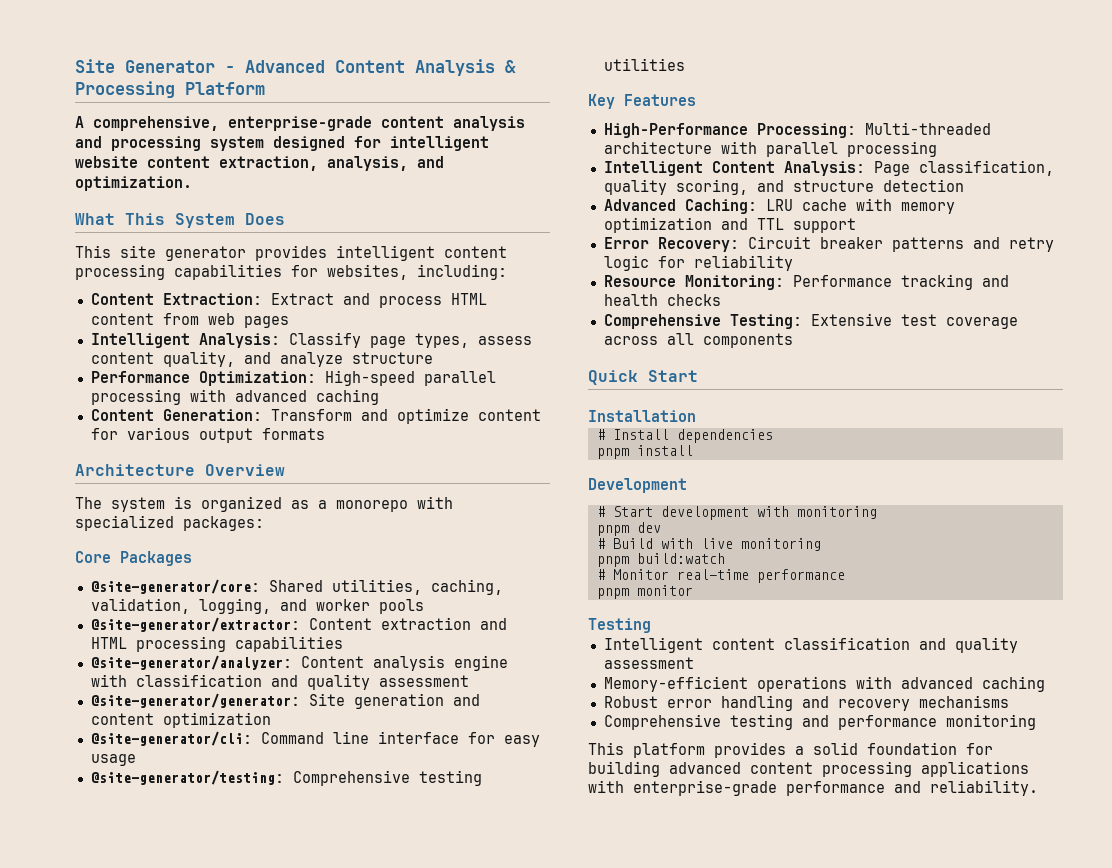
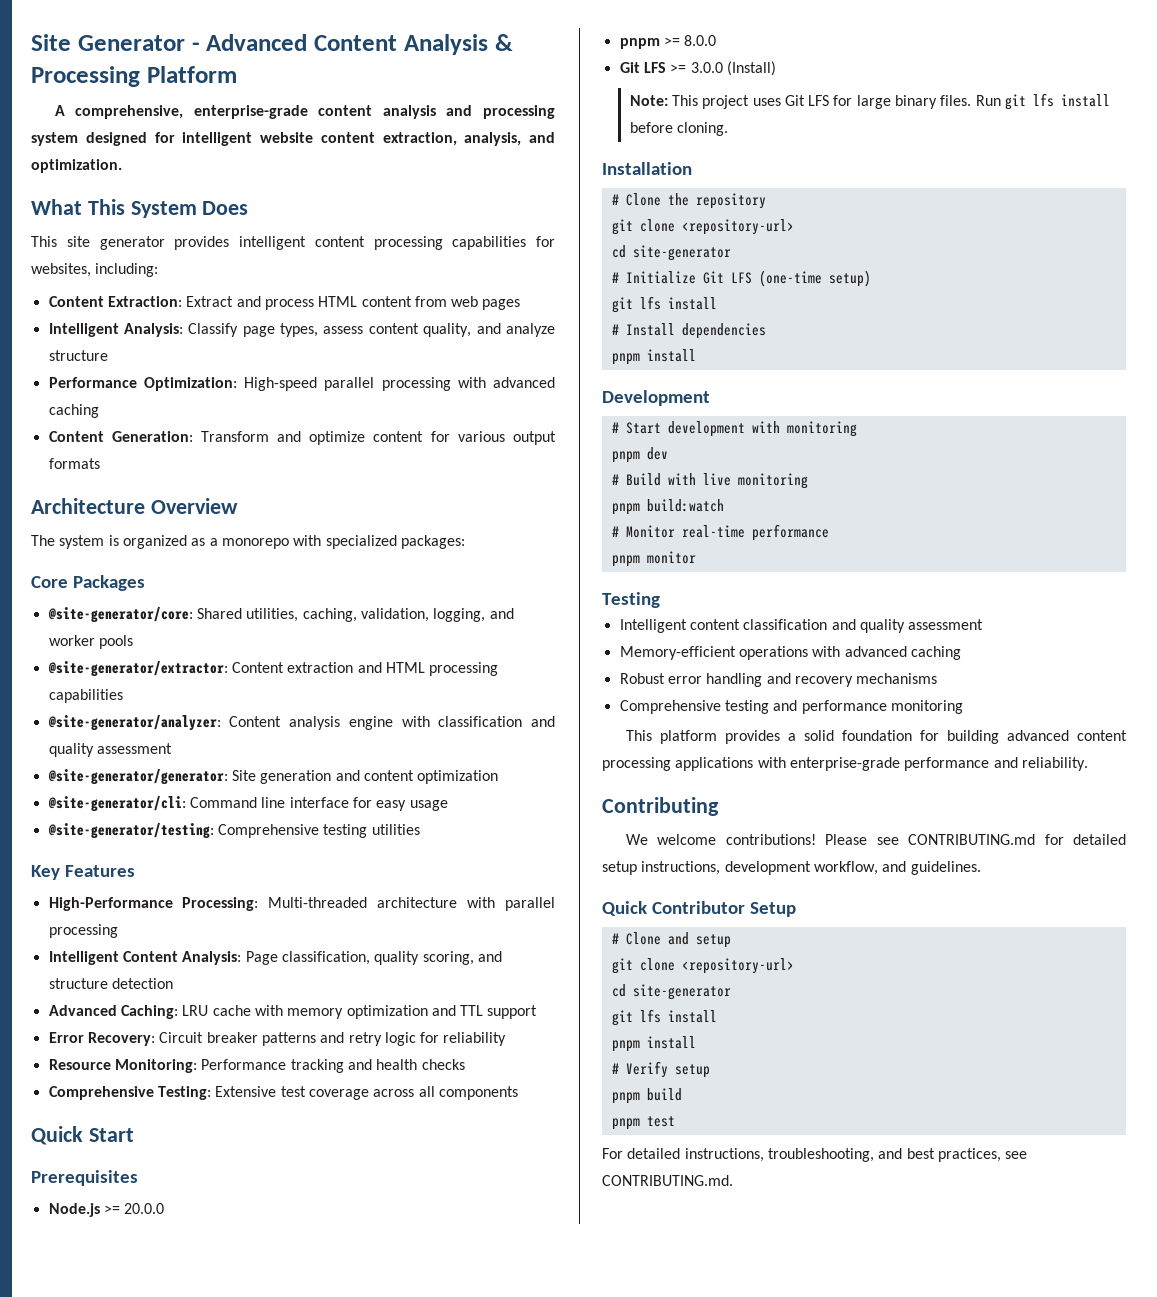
+ Prerequisites
+ Node.js >= 20.0.0
+ pnpm >= 8.0.0
+ Git LFS >= 3.0.0 (Install)
+ Note: This project uses Git LFS for large binary files. Run git lfs install before cloning.
  Installation
+ # Clone the repository
+ git clone <repository-url>
+ cd site-generator
+ # Initialize Git LFS (one-time setup)
+ git lfs install
+ Contributing
+ We welcome contributions! Please see CONTRIBUTING.md for detailed setup instructions, development workflow, and guidelines.
+ Quick Contributor Setup
+ # Clone and setup
+ git clone <repository-url>
+ cd site-generator
+ git lfs install
+ pnpm install
+ # Verify setup
+ pnpm build
+ pnpm test
+ For detailed instructions, troubleshooting, and best practices, see CONTRIBUTING.md.

